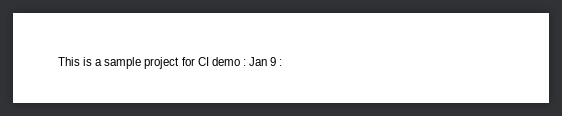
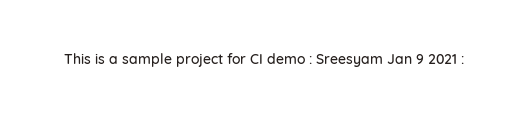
- This is a sample project for CI demo : Jan 9 :
+ This is a sample project for CI demo : Sreesyam Jan 9 2021 :

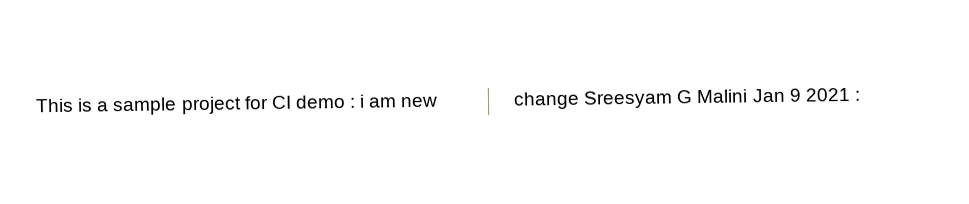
- This is a sample project for CI demo : Sreesyam Jan 9 2021 :
+ This is a sample project for CI demo : i am new change Sreesyam G Malini Jan 9 2021 :

